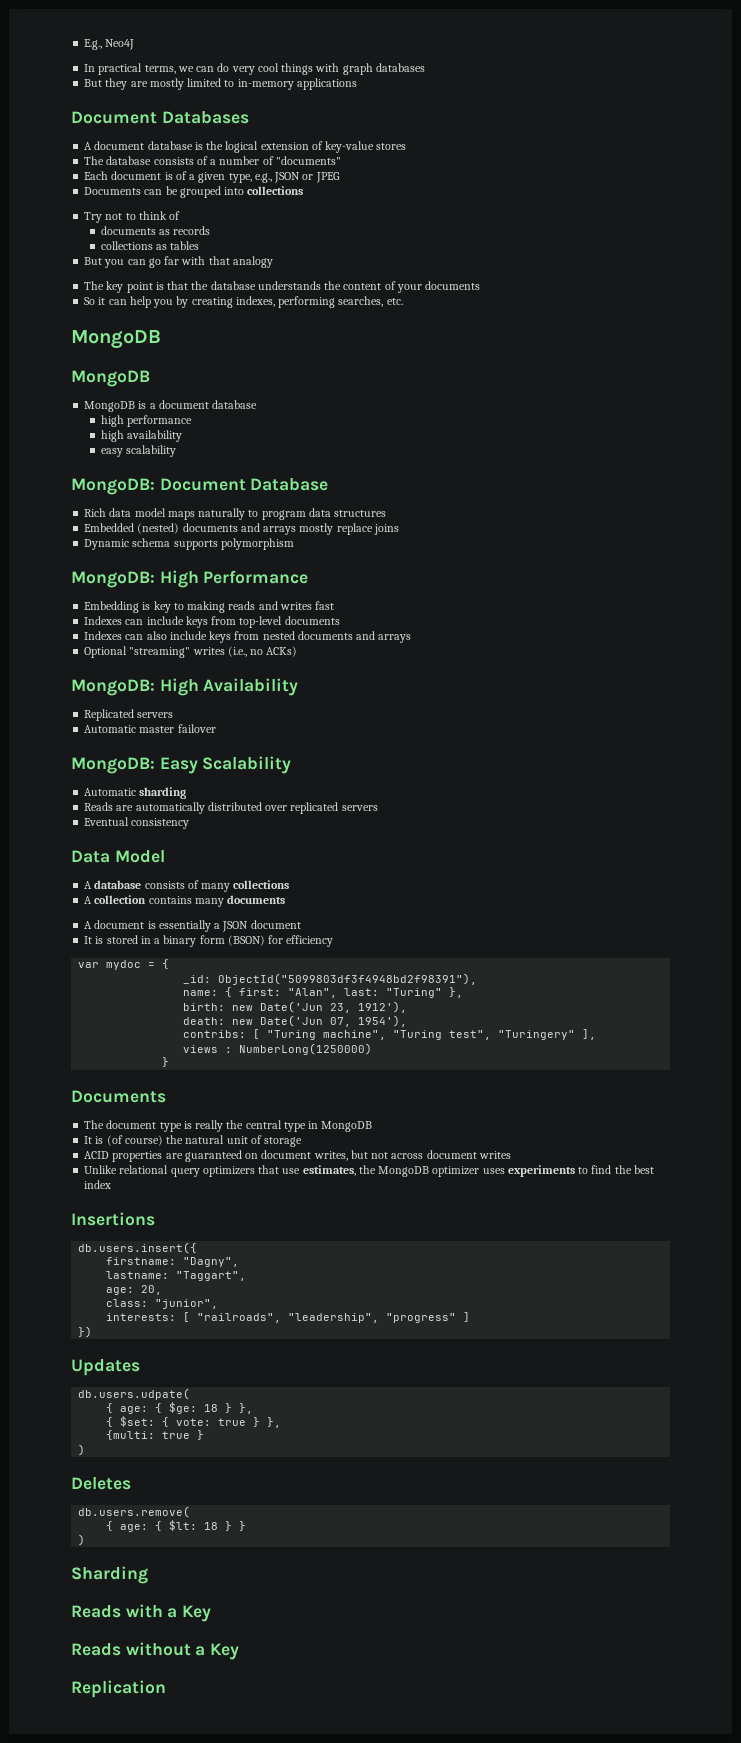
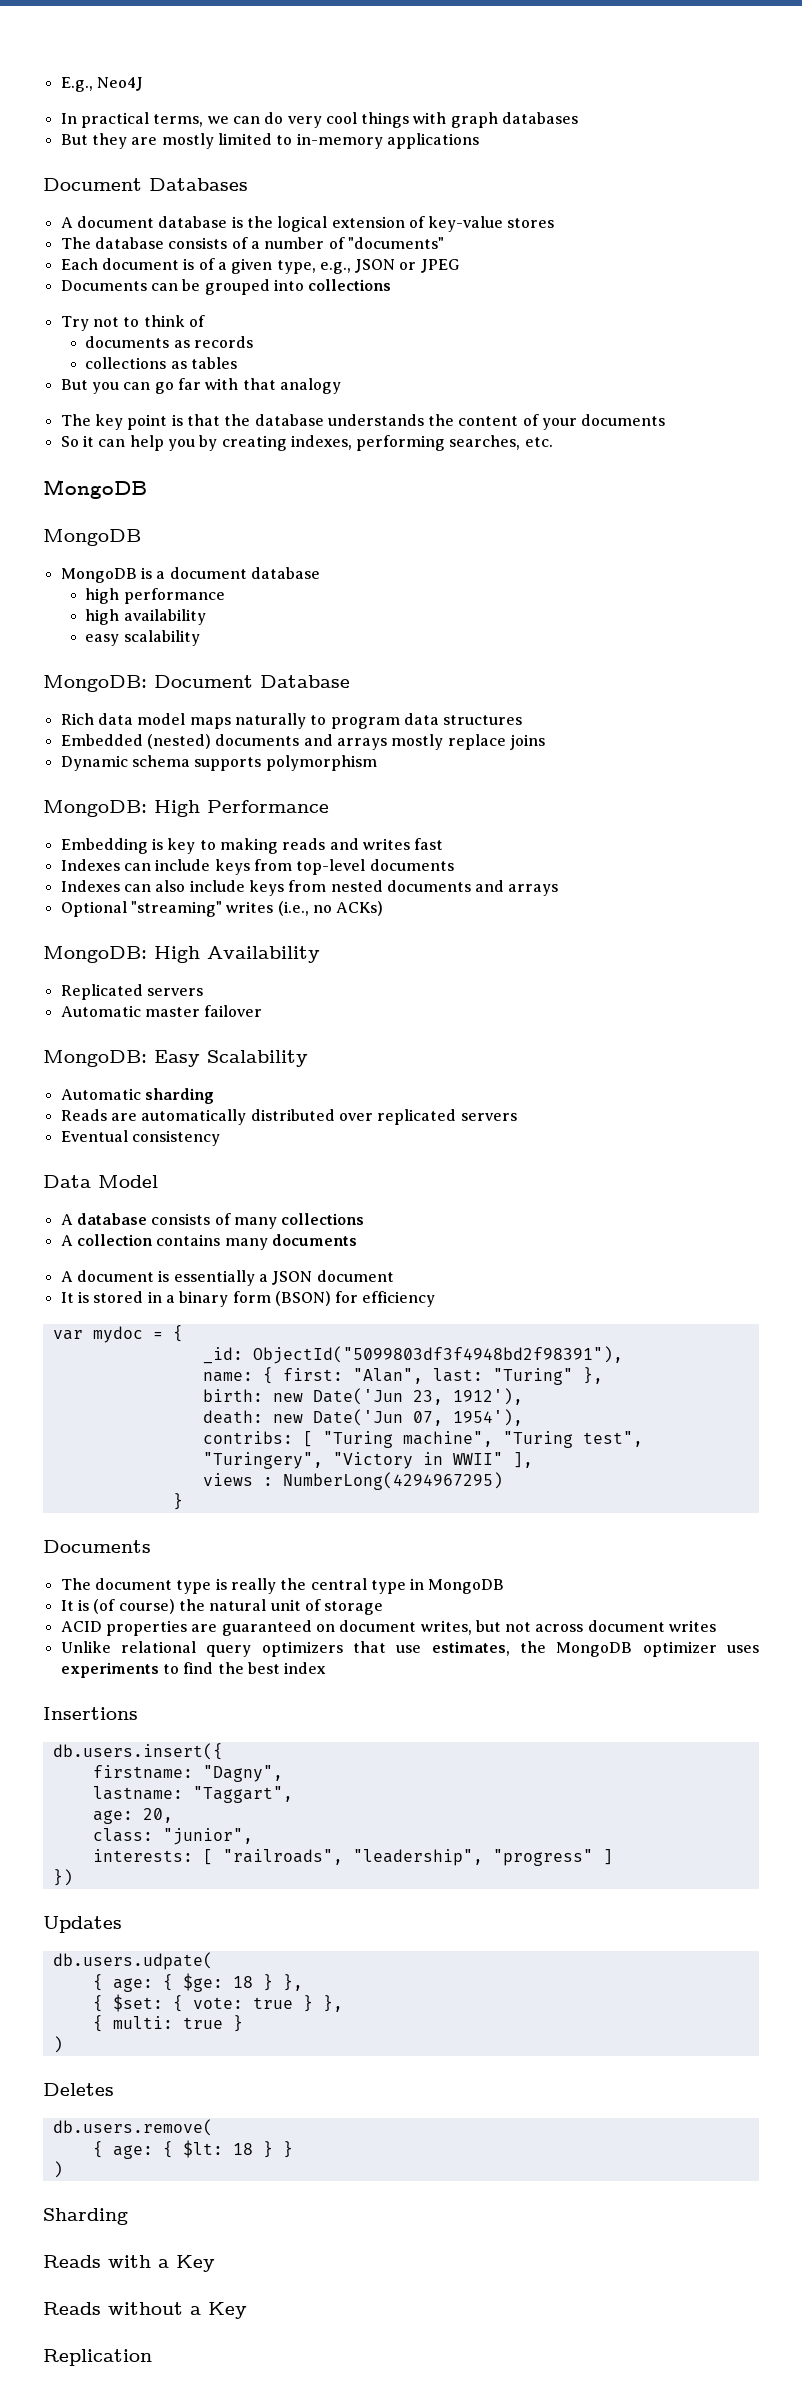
- contribs: [ "Turing machine", "Turing test", "Turingery" ],
+ contribs: [ "Turing machine", "Turing test", "Turingery", "Victory in WWII" ],
- views : NumberLong(1250000)
+ views : NumberLong(4294967295)
- {multi: true }
+ { multi: true }

